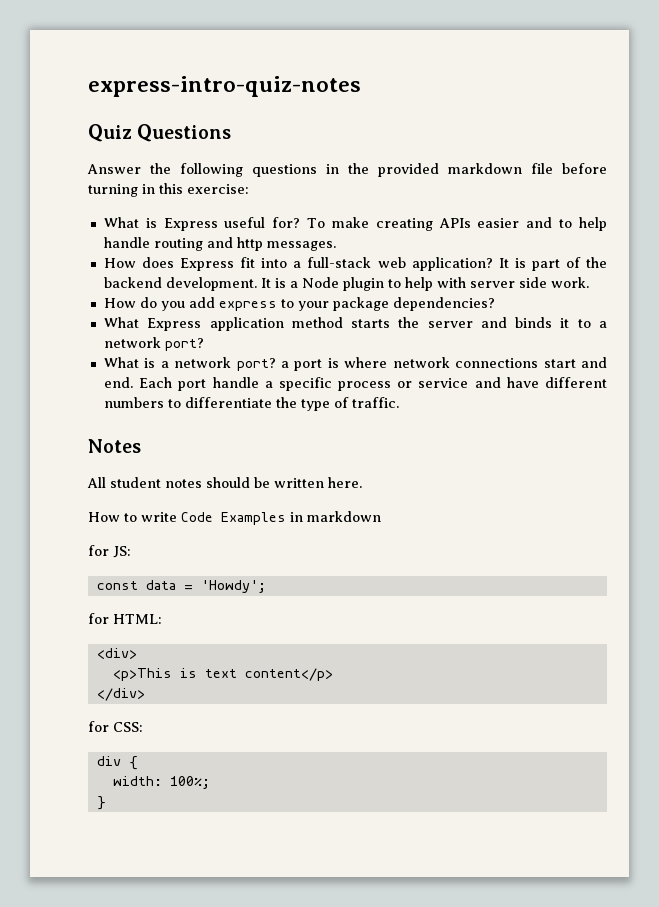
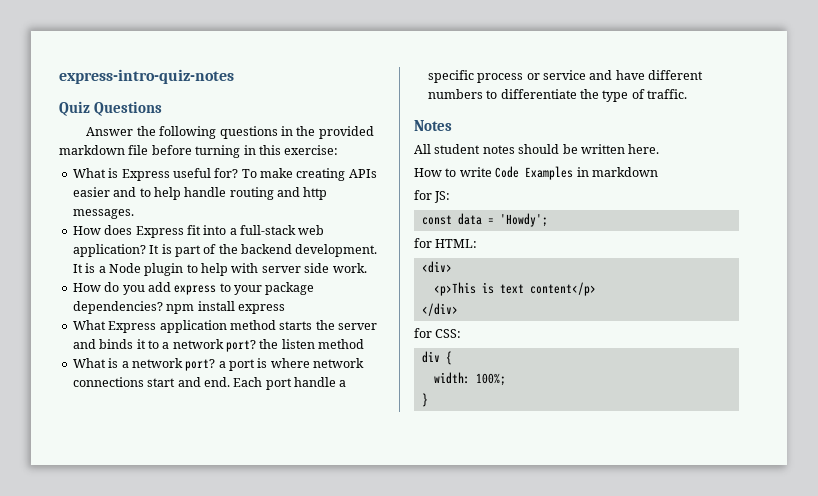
- How do you add express to your package dependencies?
+ How do you add express to your package dependencies? npm install express
- What Express application method starts the server and binds it to a network port?
+ What Express application method starts the server and binds it to a network port? the listen method

